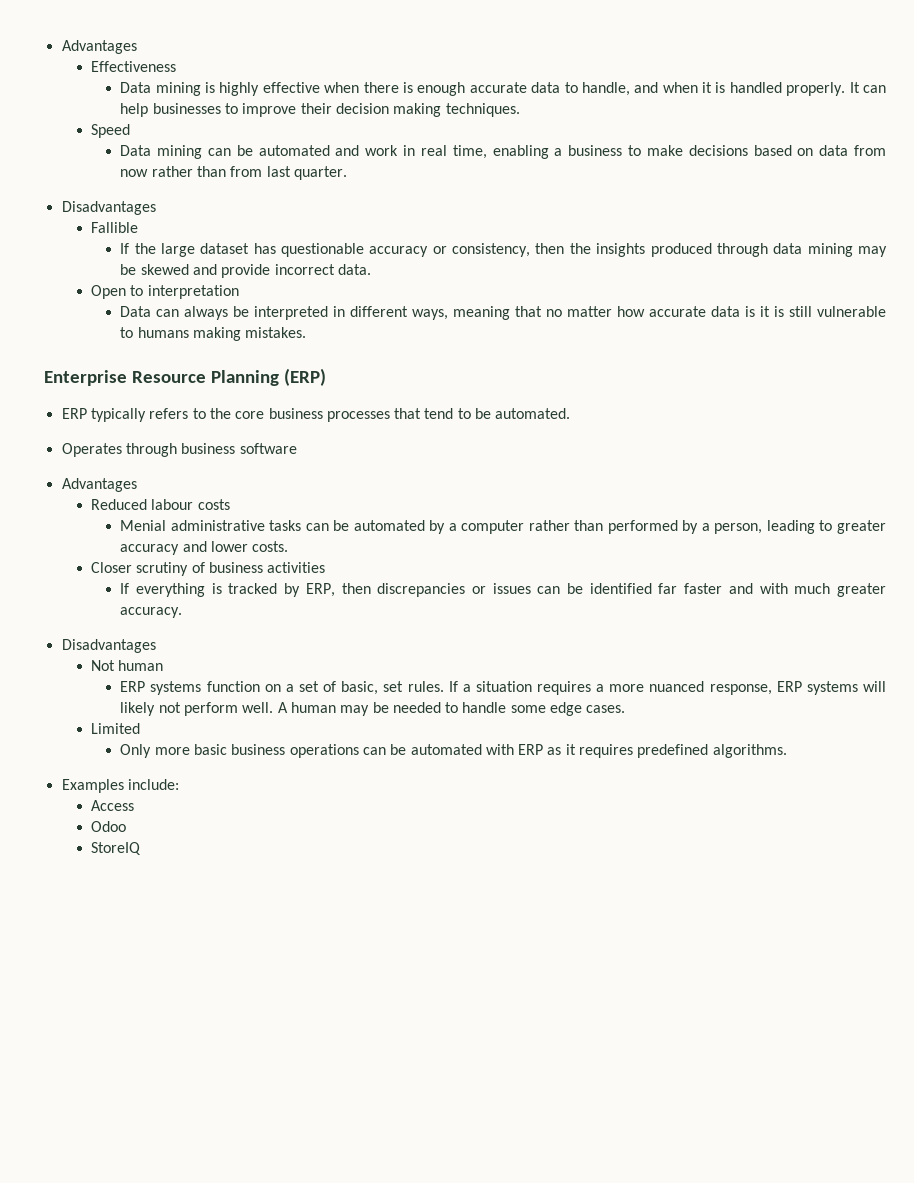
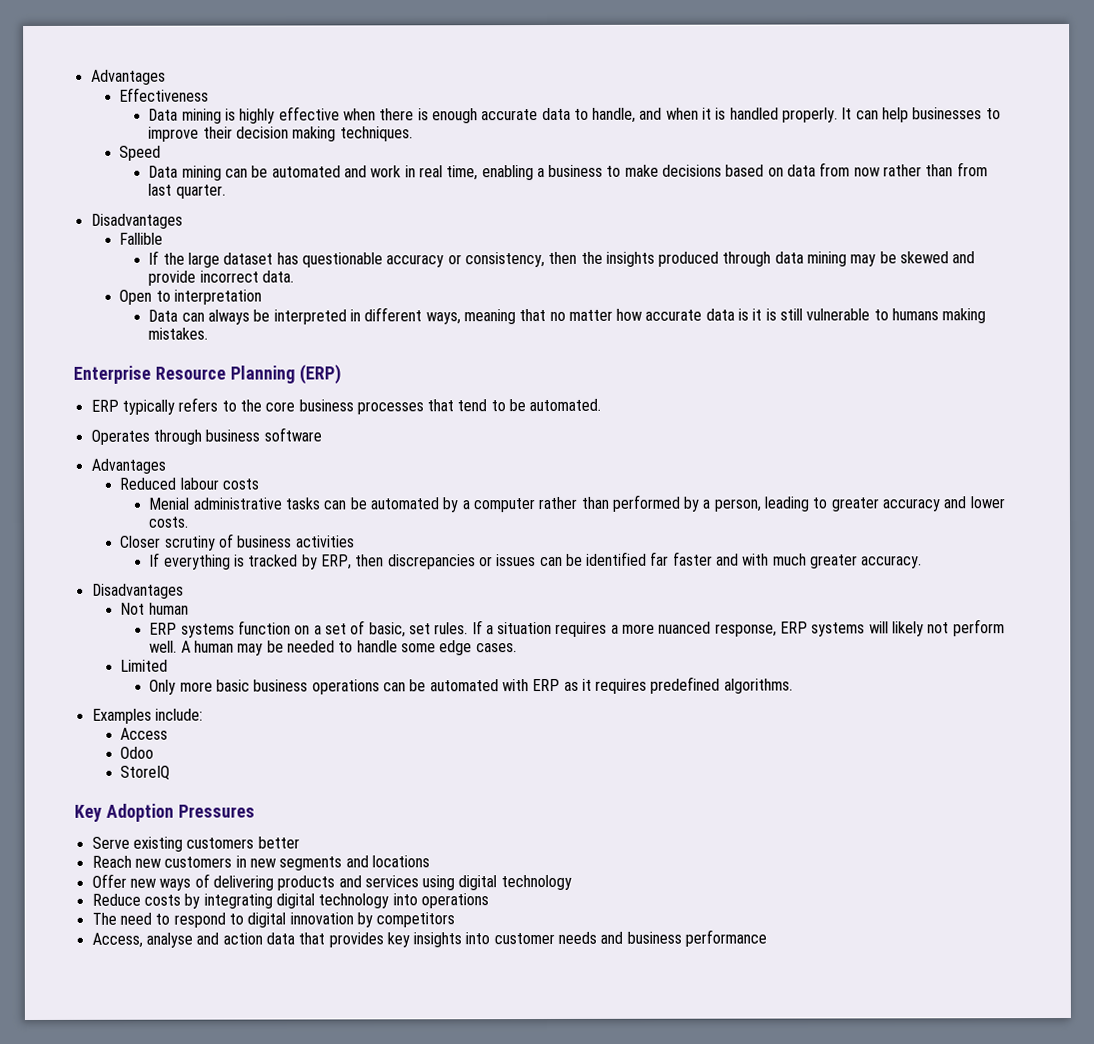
+ Key Adoption Pressures
+ Serve existing customers better
+ Reach new customers in new segments and locations
+ Offer new ways of delivering products and services using digital technology
+ Reduce costs by integrating digital technology into operations
+ The need to respond to digital innovation by competitors
+ Access, analyse and action data that provides key insights into customer needs and business performance

